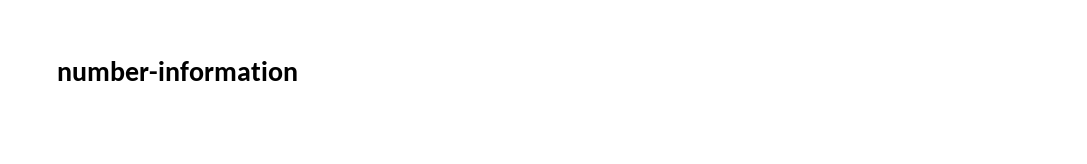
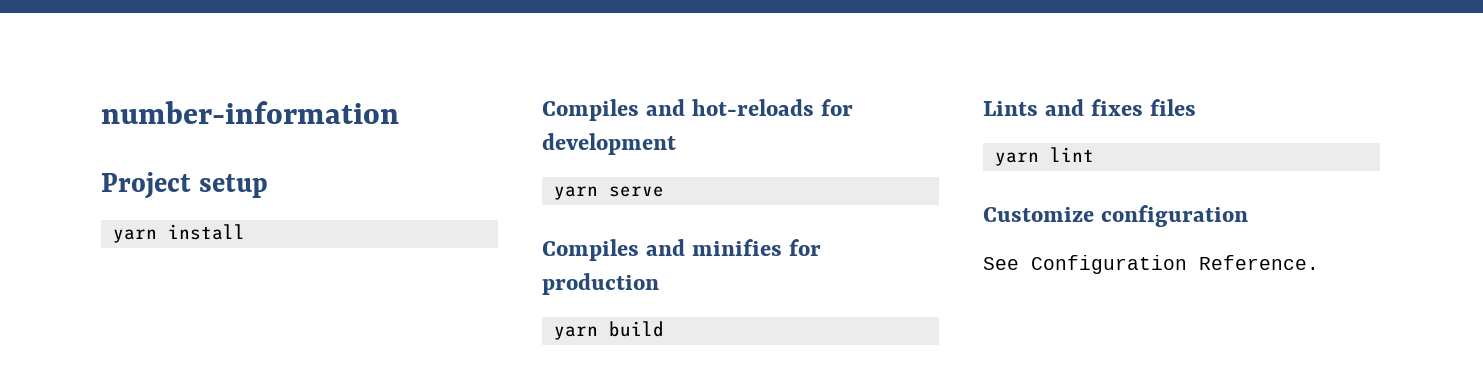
+ Project setup
+ yarn install
+ Compiles and hot-reloads for development
+ yarn serve
+ Compiles and minifies for production
+ yarn build
+ Lints and fixes files
+ yarn lint
+ Customize configuration
+ See Configuration Reference.

